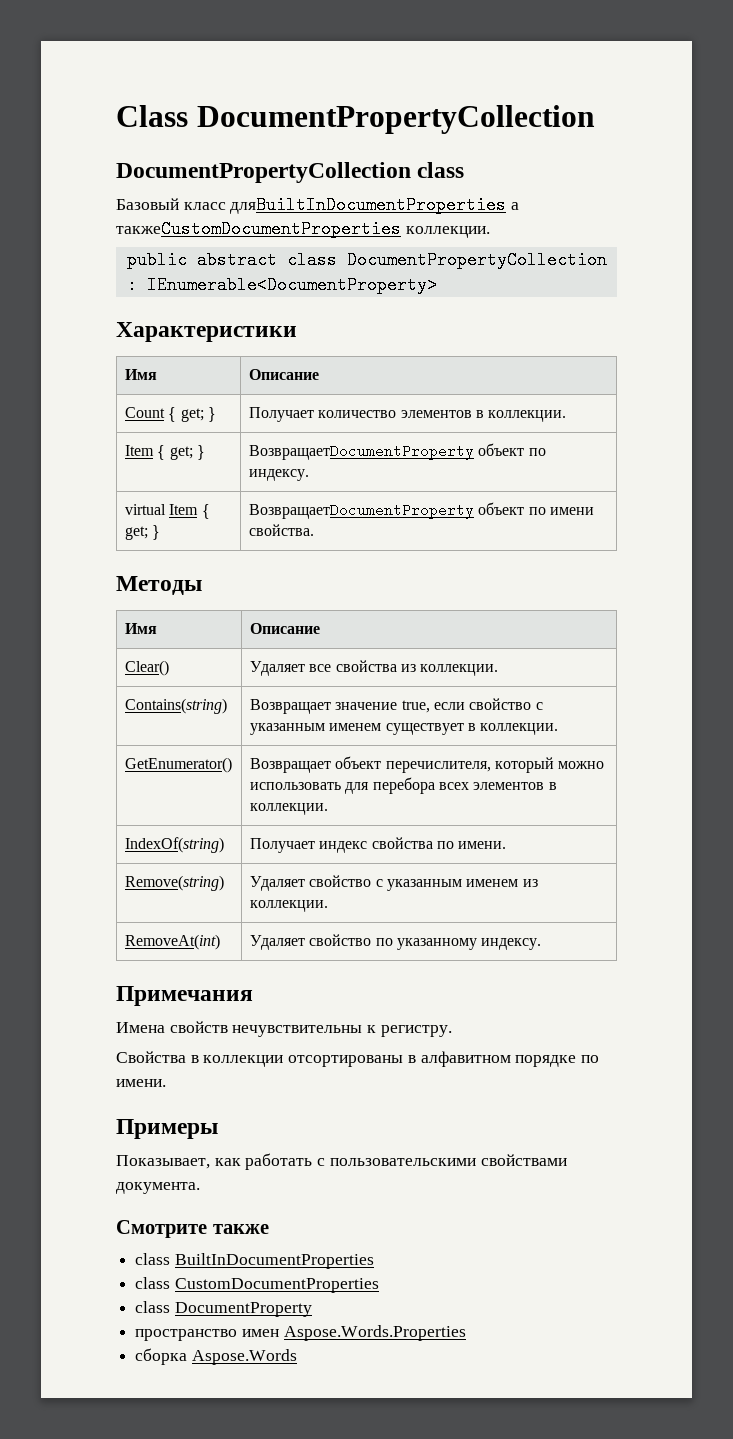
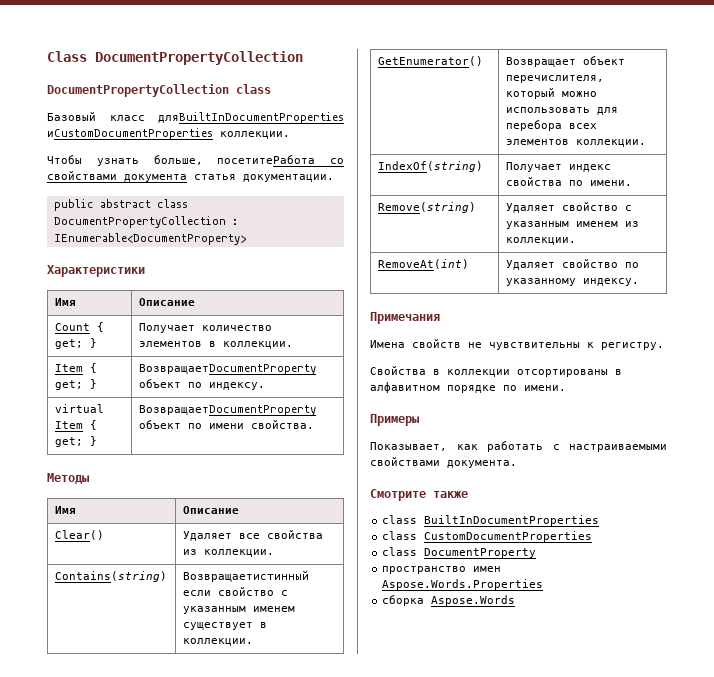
- Базовый класс дляBuiltInDocumentProperties а такжеCustomDocumentProperties коллекции.
+ Базовый класс дляBuiltInDocumentProperties иCustomDocumentProperties коллекции.
+ Чтобы узнать больше, посетитеРабота со свойствами документа статья документации.
- Contains(string) | Возвращает значение true, если свойство с указанным именем существует в коллекции.
+ Contains(string) | Возвращаетистинный если свойство с указанным именем существует в коллекции.
- GetEnumerator() | Возвращает объект перечислителя, который можно использовать для перебора всех элементов в коллекции.
+ GetEnumerator() | Возвращает объект перечислителя, который можно использовать для перебора всех элементов коллекции.
- Имена свойств нечувствительны к регистру.
+ Имена свойств не чувствительны к регистру.
- Показывает, как работать с пользовательскими свойствами документа.
+ Показывает, как работать с настраиваемыми свойствами документа.

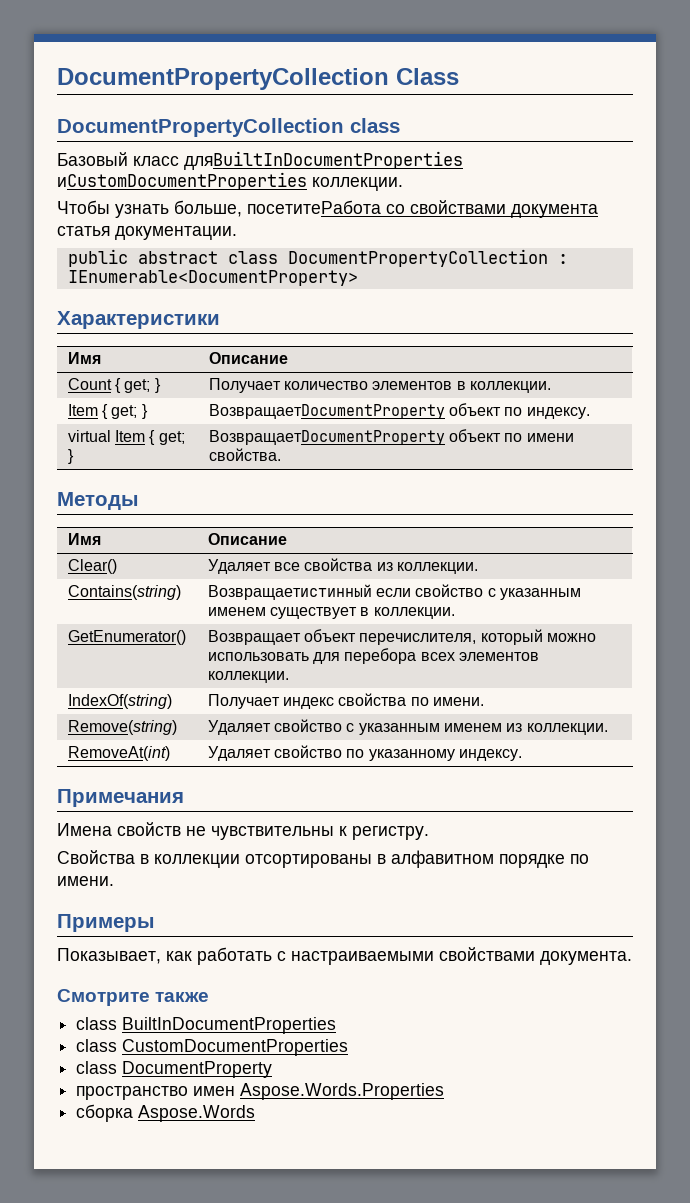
- Class DocumentPropertyCollection
+ DocumentPropertyCollection Class

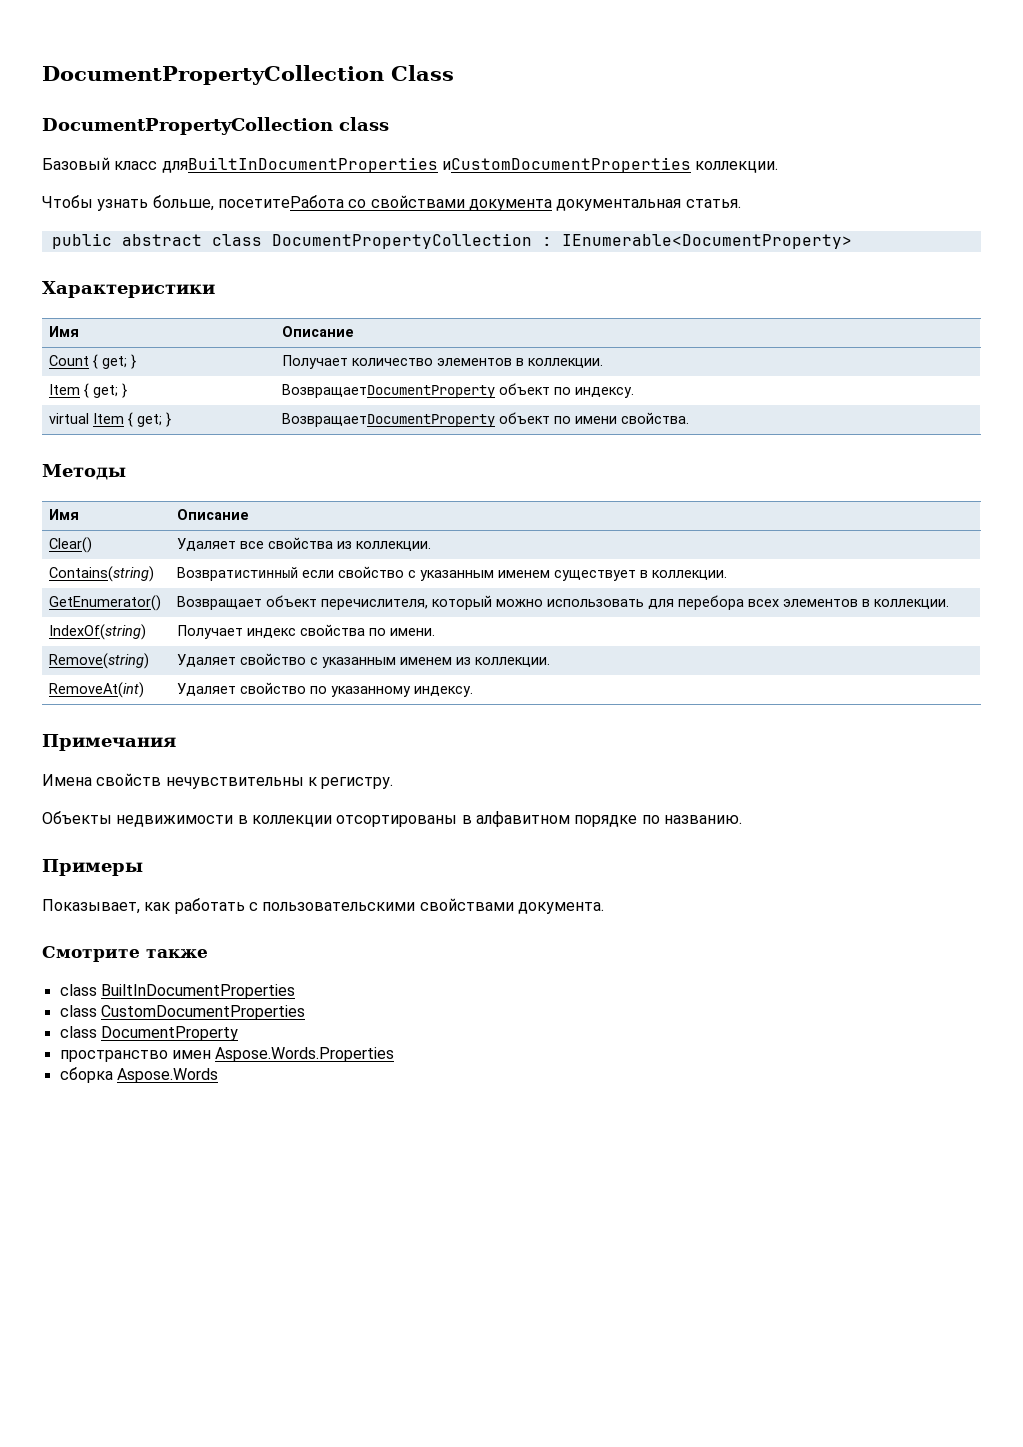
- Чтобы узнать больше, посетитеРабота со свойствами документа статья документации.
+ Чтобы узнать больше, посетитеРабота со свойствами документа документальная статья.
- Contains(string) | Возвращаетистинный если свойство с указанным именем существует в коллекции.
+ Contains(string) | Возвратистинный если свойство с указанным именем существует в коллекции.
- GetEnumerator() | Возвращает объект перечислителя, который можно использовать для перебора всех элементов коллекции.
+ GetEnumerator() | Возвращает объект перечислителя, который можно использовать для перебора всех элементов в коллекции.
- Имена свойств не чувствительны к регистру.
+ Имена свойств нечувствительны к регистру.
- Свойства в коллекции отсортированы в алфавитном порядке по имени.
+ Объекты недвижимости в коллекции отсортированы в алфавитном порядке по названию.
- Показывает, как работать с настраиваемыми свойствами документа.
+ Показывает, как работать с пользовательскими свойствами документа.

